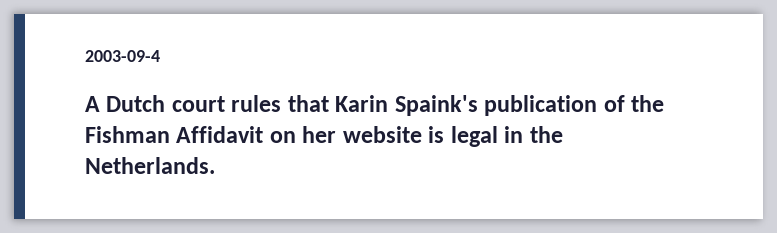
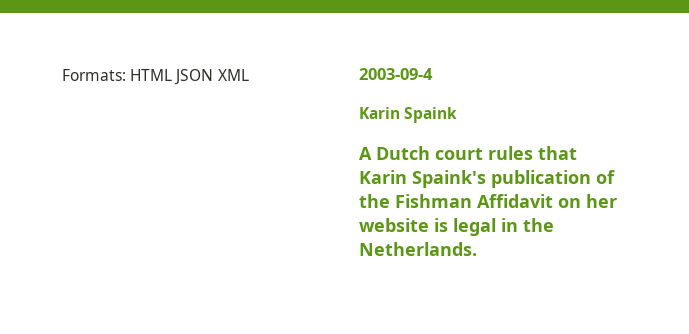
+ Formats: HTML JSON XML
+ Karin Spaink

